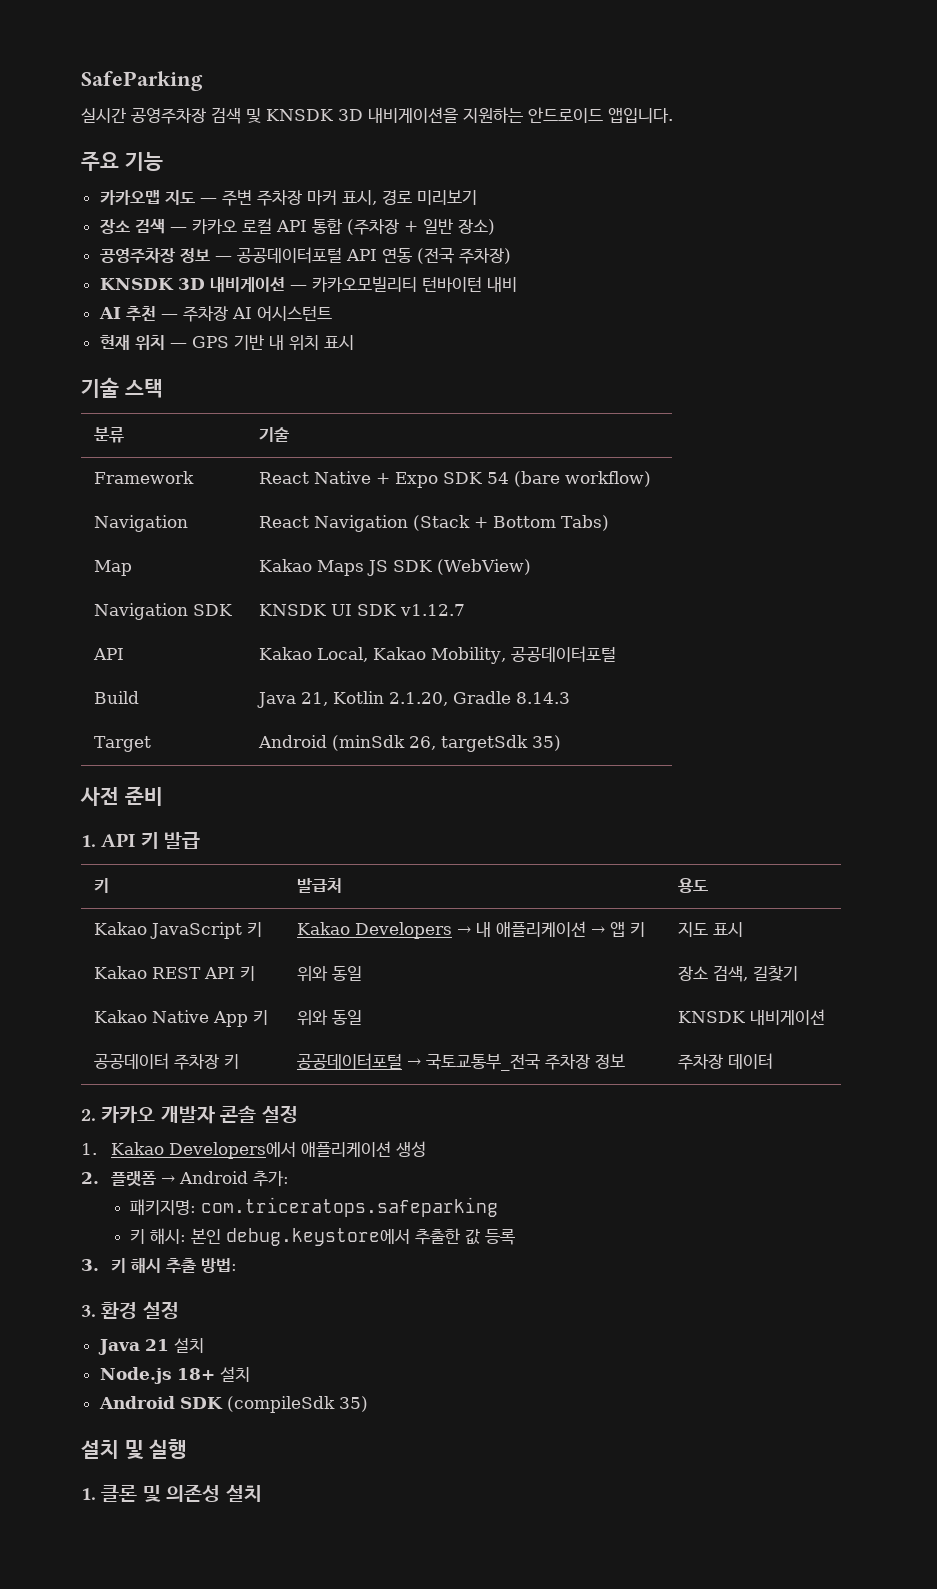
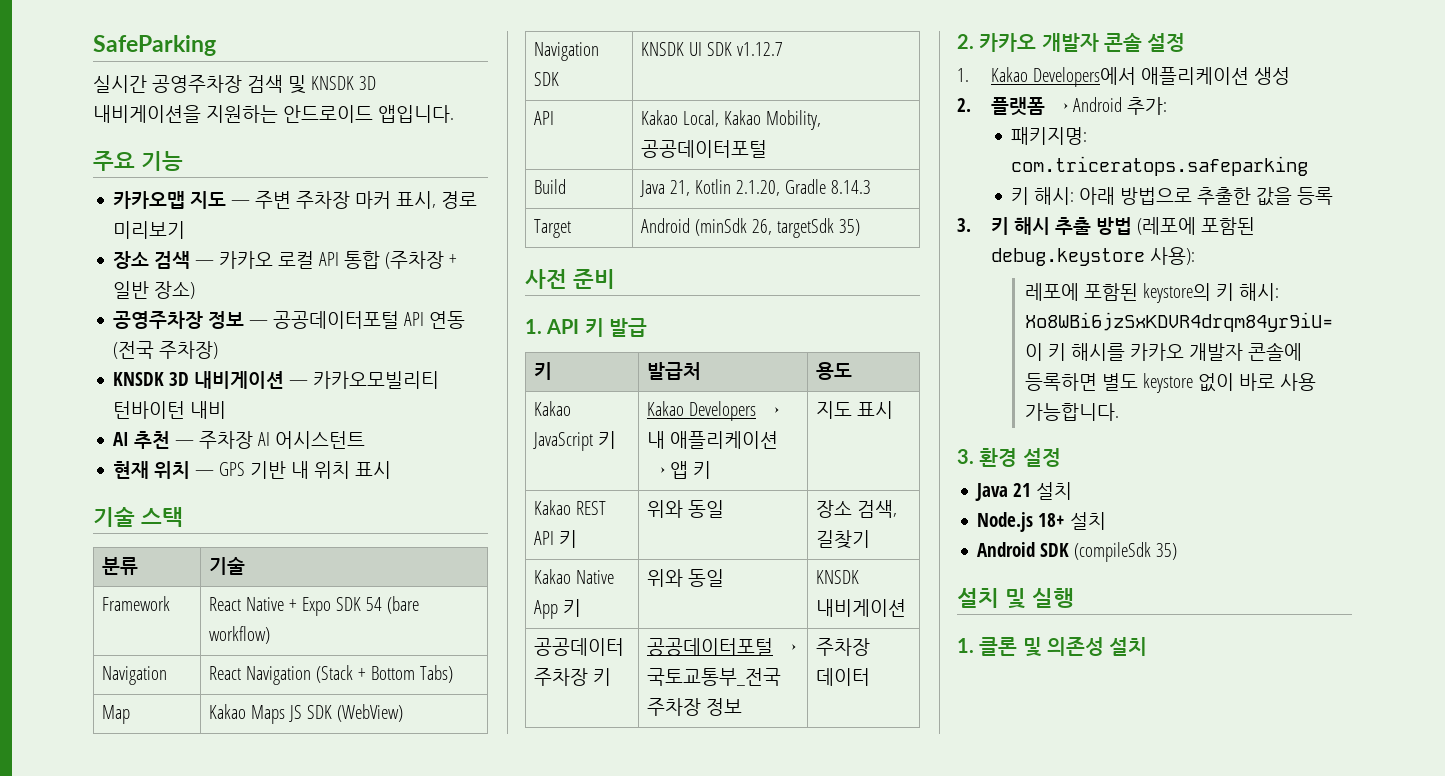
- 키 해시: 본인 debug.keystore에서 추출한 값 등록
+ 키 해시: 아래 방법으로 추출한 값을 등록
- 3. 키 해시 추출 방법:
+ 3. 키 해시 추출 방법 (레포에 포함된 debug.keystore 사용):
+ 레포에 포함된 keystore의 키 해시: Xo8WBi6jzSxKDVR4drqm84yr9iU= 이 키 해시를 카카오 개발자 콘솔에 등록하면 별도 keystore 없이 바로 사용 가능합니다.

